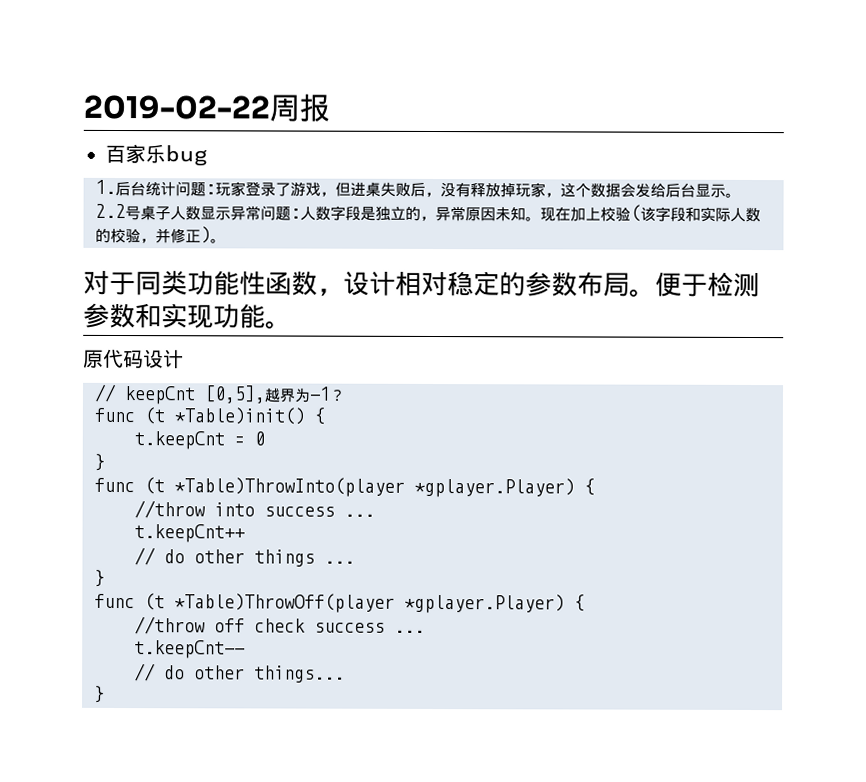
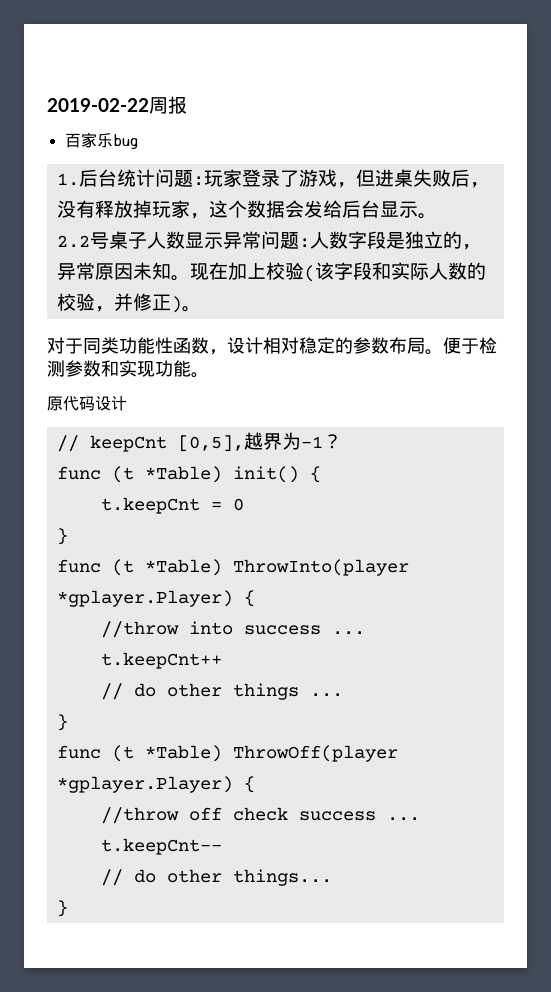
- func (t *Table)init() {
+ func (t *Table) init() {
- func (t *Table)ThrowInto(player *gplayer.Player) {
+ func (t *Table) ThrowInto(player *gplayer.Player) {
- func (t *Table)ThrowOff(player *gplayer.Player) {
+ func (t *Table) ThrowOff(player *gplayer.Player) {

